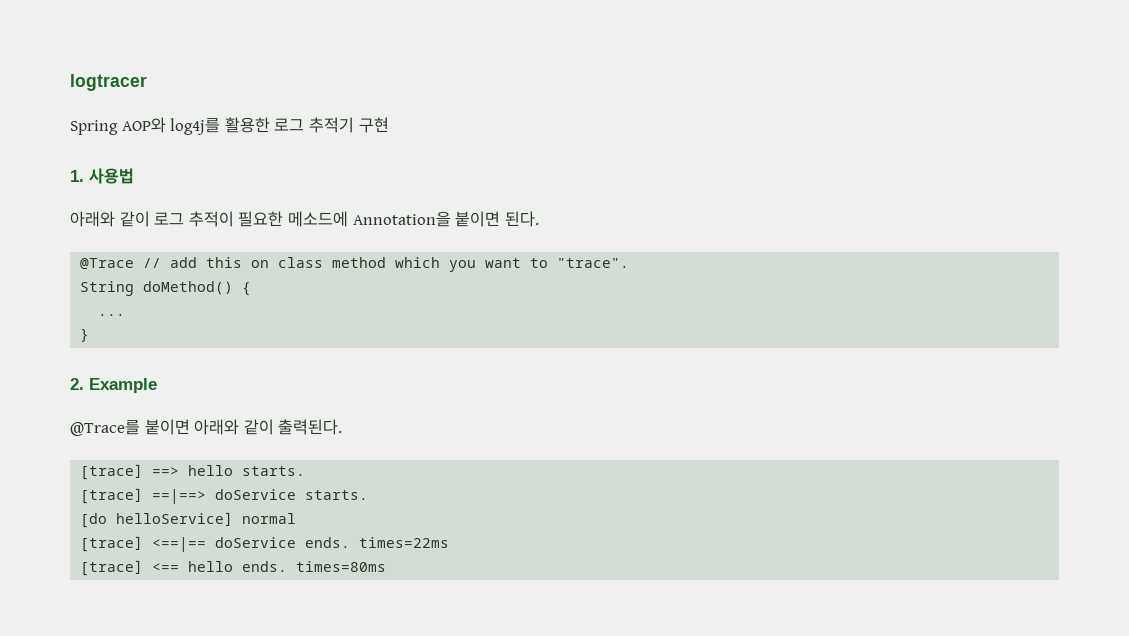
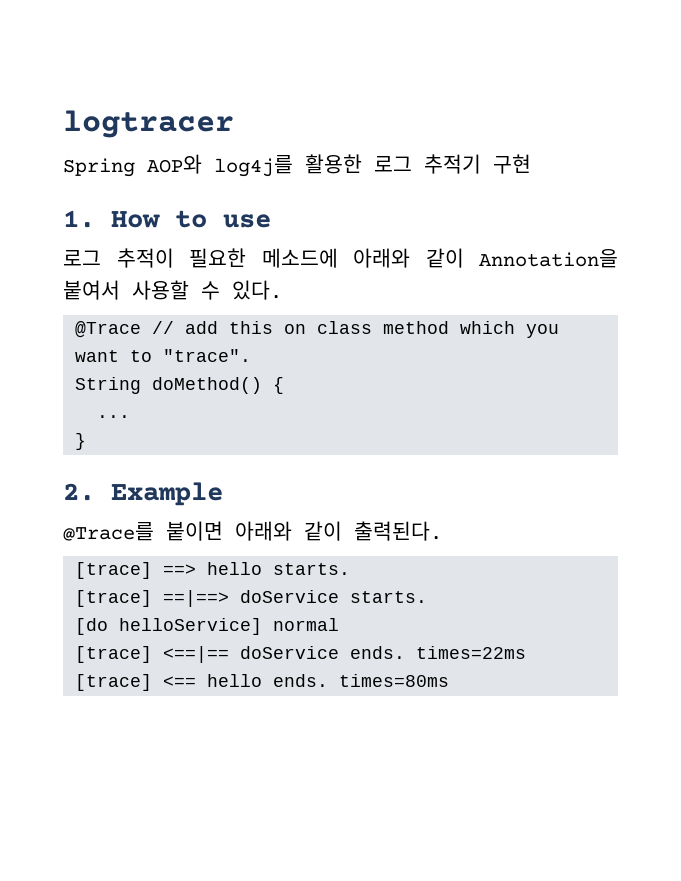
- 1. 사용법
- 아래와 같이 로그 추적이 필요한 메소드에 Annotation을 붙이면 된다.
+ 1. How to use
+ 로그 추적이 필요한 메소드에 아래와 같이 Annotation을 붙여서 사용할 수 있다.

